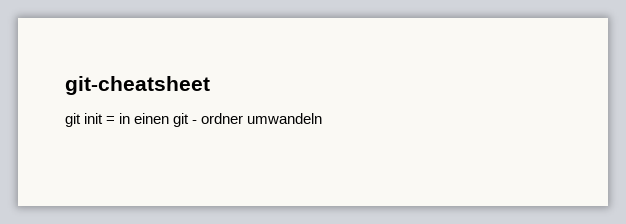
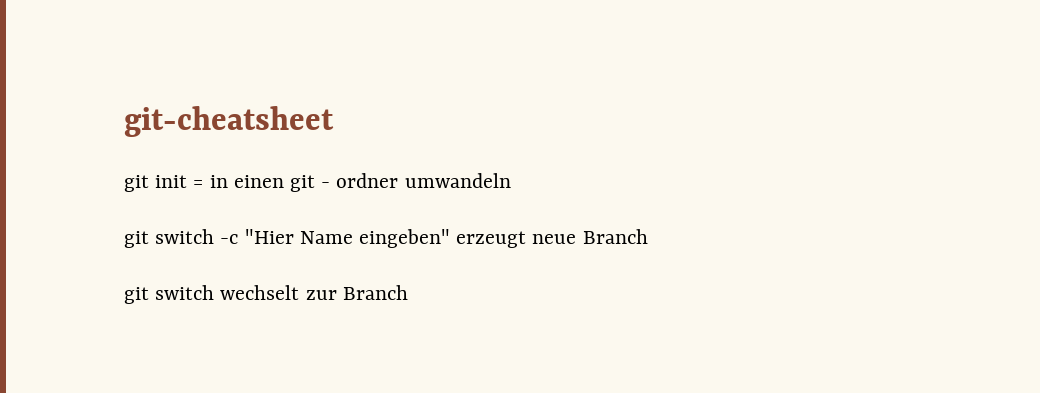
+ git switch -c "Hier Name eingeben" erzeugt neue Branch
+ git switch wechselt zur Branch

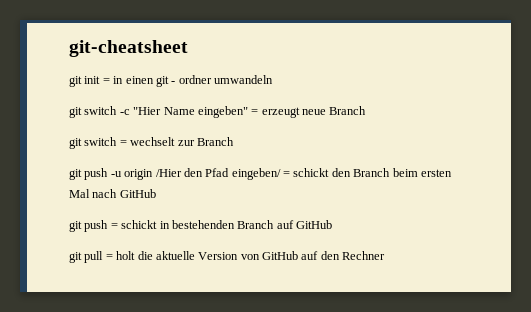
- git switch -c "Hier Name eingeben" erzeugt neue Branch
+ git switch -c "Hier Name eingeben" = erzeugt neue Branch
- git switch wechselt zur Branch
+ git switch = wechselt zur Branch
+ git push -u origin /Hier den Pfad eingeben/ = schickt den Branch beim ersten Mal nach GitHub
+ git push = schickt in bestehenden Branch auf GitHub
+ git pull = holt die aktuelle Version von GitHub auf den Rechner

